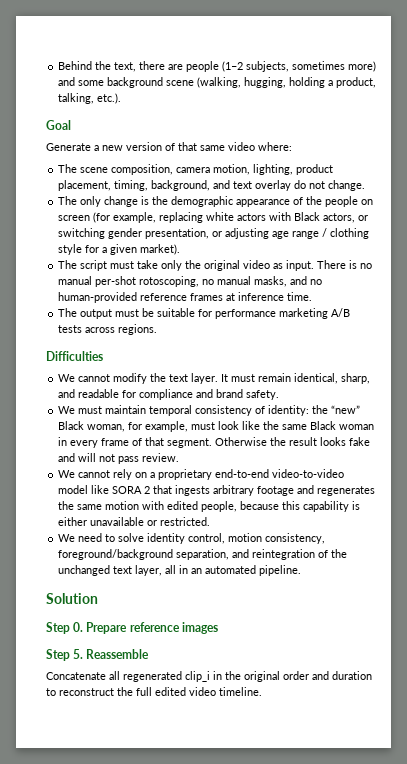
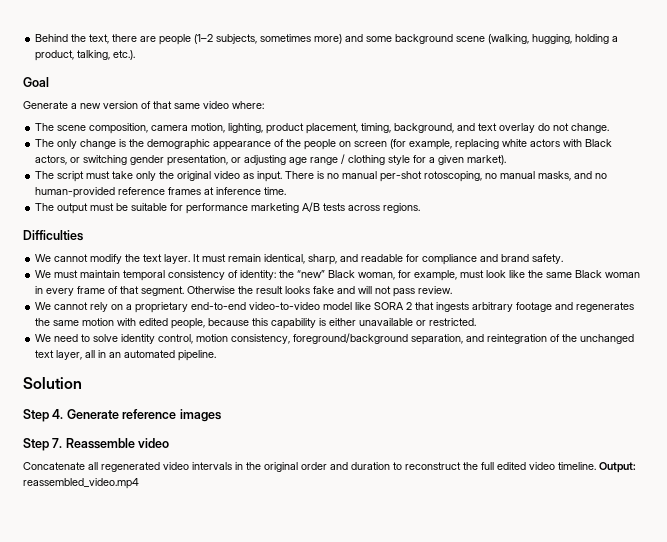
- Step 0. Prepare reference images
+ Step 4. Generate reference images
- Step 5. Reassemble
+ Step 7. Reassemble video
- Concatenate all regenerated clip_i in the original order and duration to reconstruct the full edited video timeline.
+ Concatenate all regenerated video intervals in the original order and duration to reconstruct the full edited video timeline.
+ Output: reassembled_video.mp4

